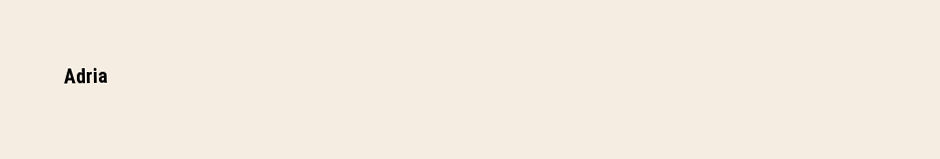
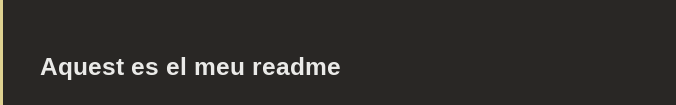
- Adria
+ Aquest es el meu readme

